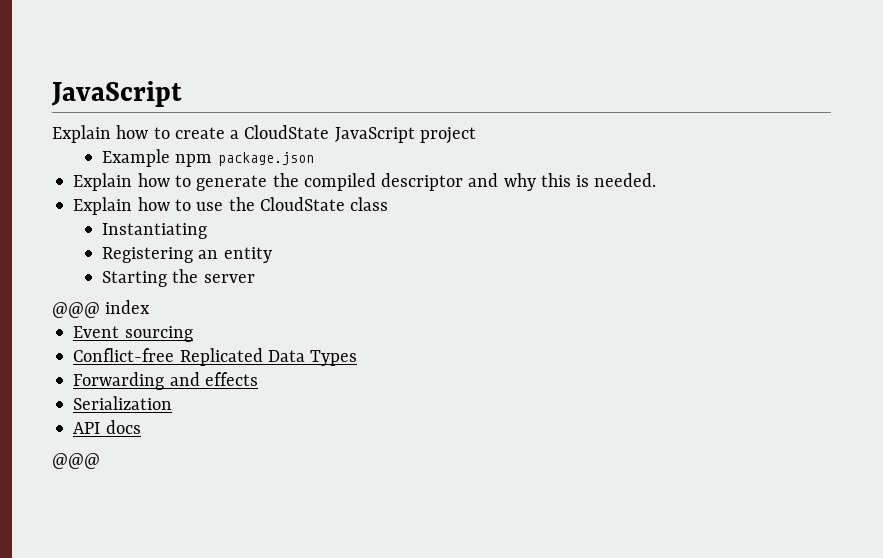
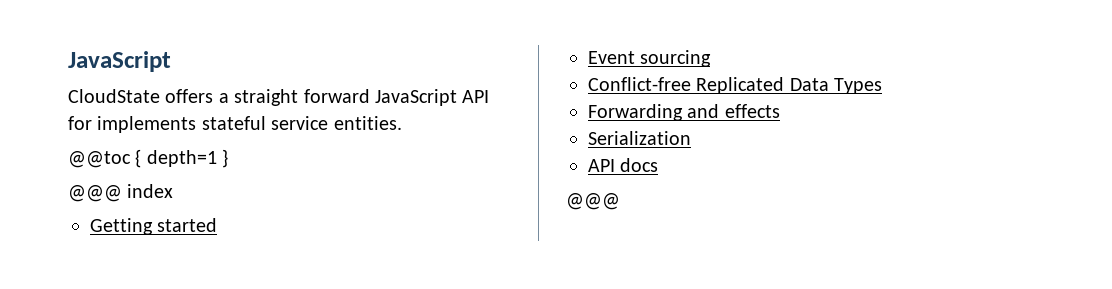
- Explain how to create a CloudState JavaScript project
- Example npm package.json
- Explain how to generate the compiled descriptor and why this is needed.
- Explain how to use the CloudState class
- Instantiating
- Registering an entity
- Starting the server
+ CloudState offers a straight forward JavaScript API for implements stateful service entities.
+ @@toc { depth=1 }
+ Getting started

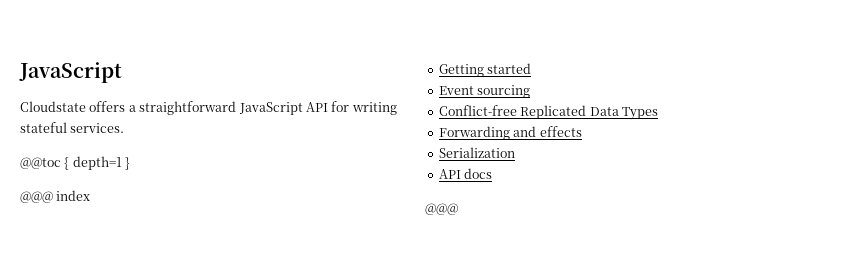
- CloudState offers a straight forward JavaScript API for implements stateful service entities.
+ Cloudstate offers a straightforward JavaScript API for writing stateful services.

